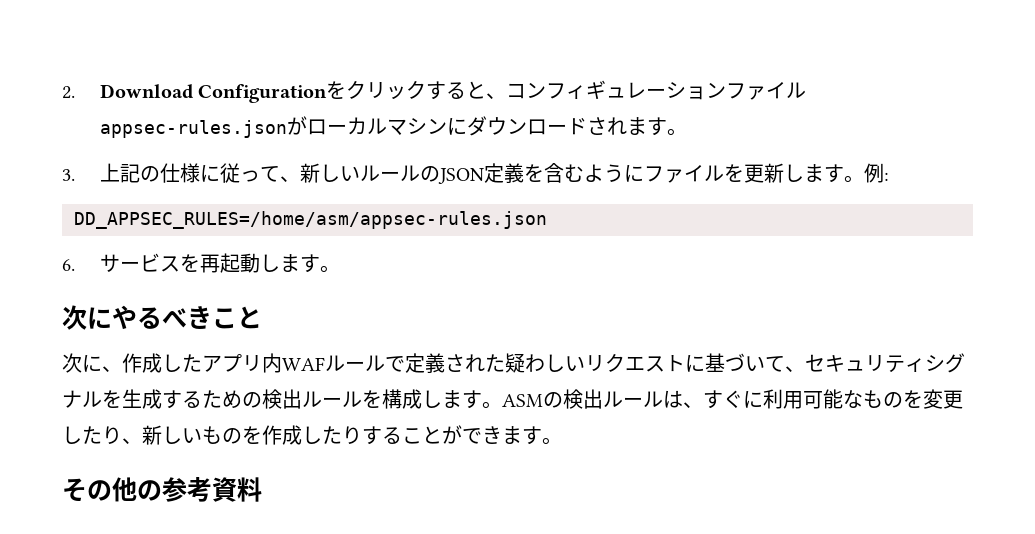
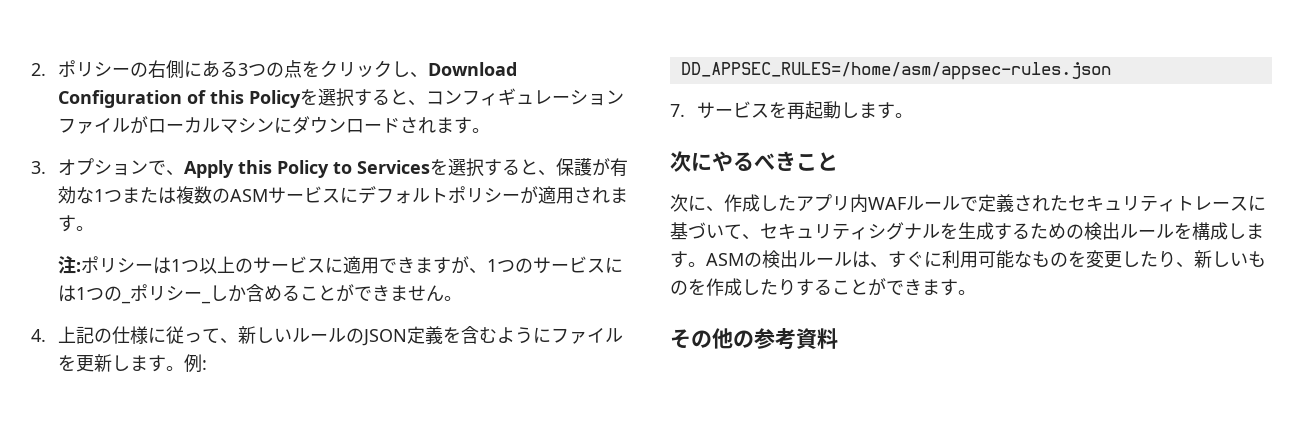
- 2. Download Configurationをクリックすると、コンフィギュレーションファイルappsec-rules.jsonがローカルマシンにダウンロードされます。
+ 2.ポリシーの右側にある3つの点をクリックし、Download Configuration of this Policyを選択すると、コンフィギュレーションファイルがローカルマシンにダウンロードされます。
- 3.上記の仕様に従って、新しいルールのJSON定義を含むようにファイルを更新します。
+ 3.オプションで、Apply this Policy to Servicesを選択すると、保護が有効な1つまたは複数のASMサービスにデフォルトポリシーが適用されます。
+ 注:ポリシーは1つ以上のサービスに適用できますが、1つのサービスには1つの_ポリシー_しか含めることができません。
+ 4.上記の仕様に従って、新しいルールのJSON定義を含むようにファイルを更新します。
- 6.サービスを再起動します。
+ 7.サービスを再起動します。
- 次に、作成したアプリ内WAFルールで定義された疑わしいリクエストに基づいて、セキュリティシグナルを生成するための検出ルールを構成します。
+ 次に、作成したアプリ内WAFルールで定義されたセキュリティトレースに基づいて、セキュリティシグナルを生成するための検出ルールを構成します。

